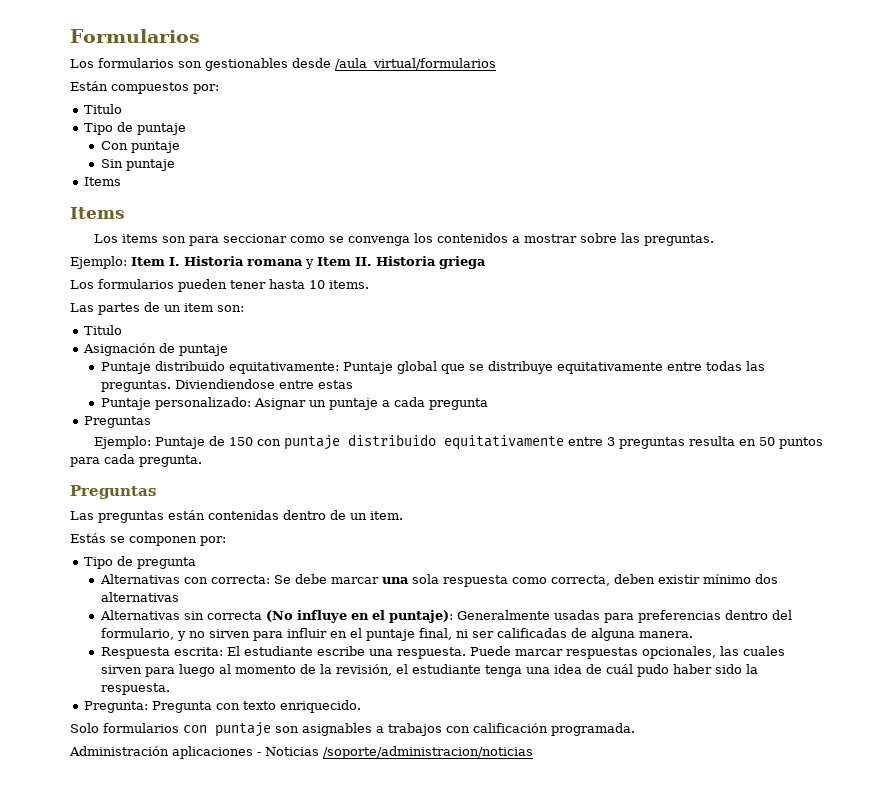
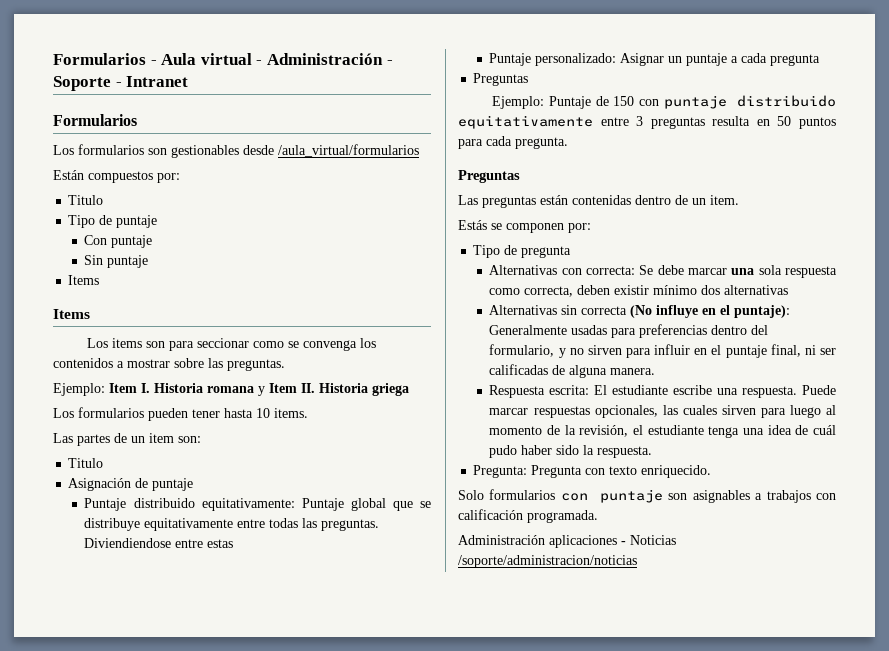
+ Formularios - Aula virtual - Administración - Soporte - Intranet

